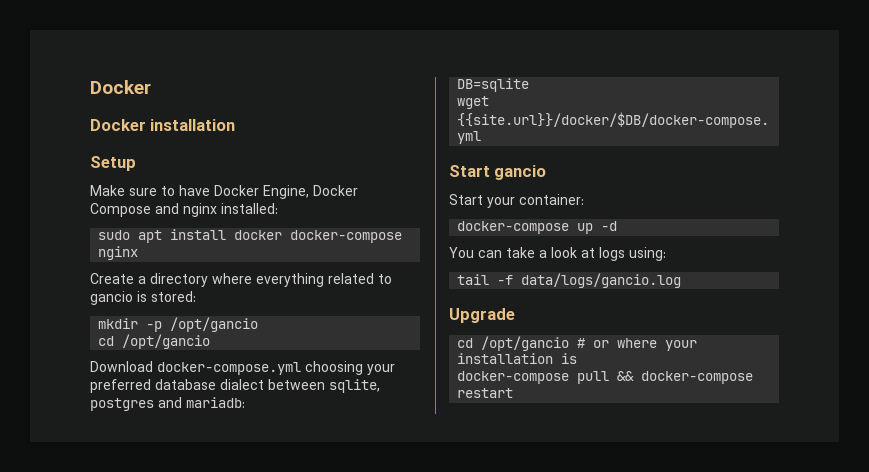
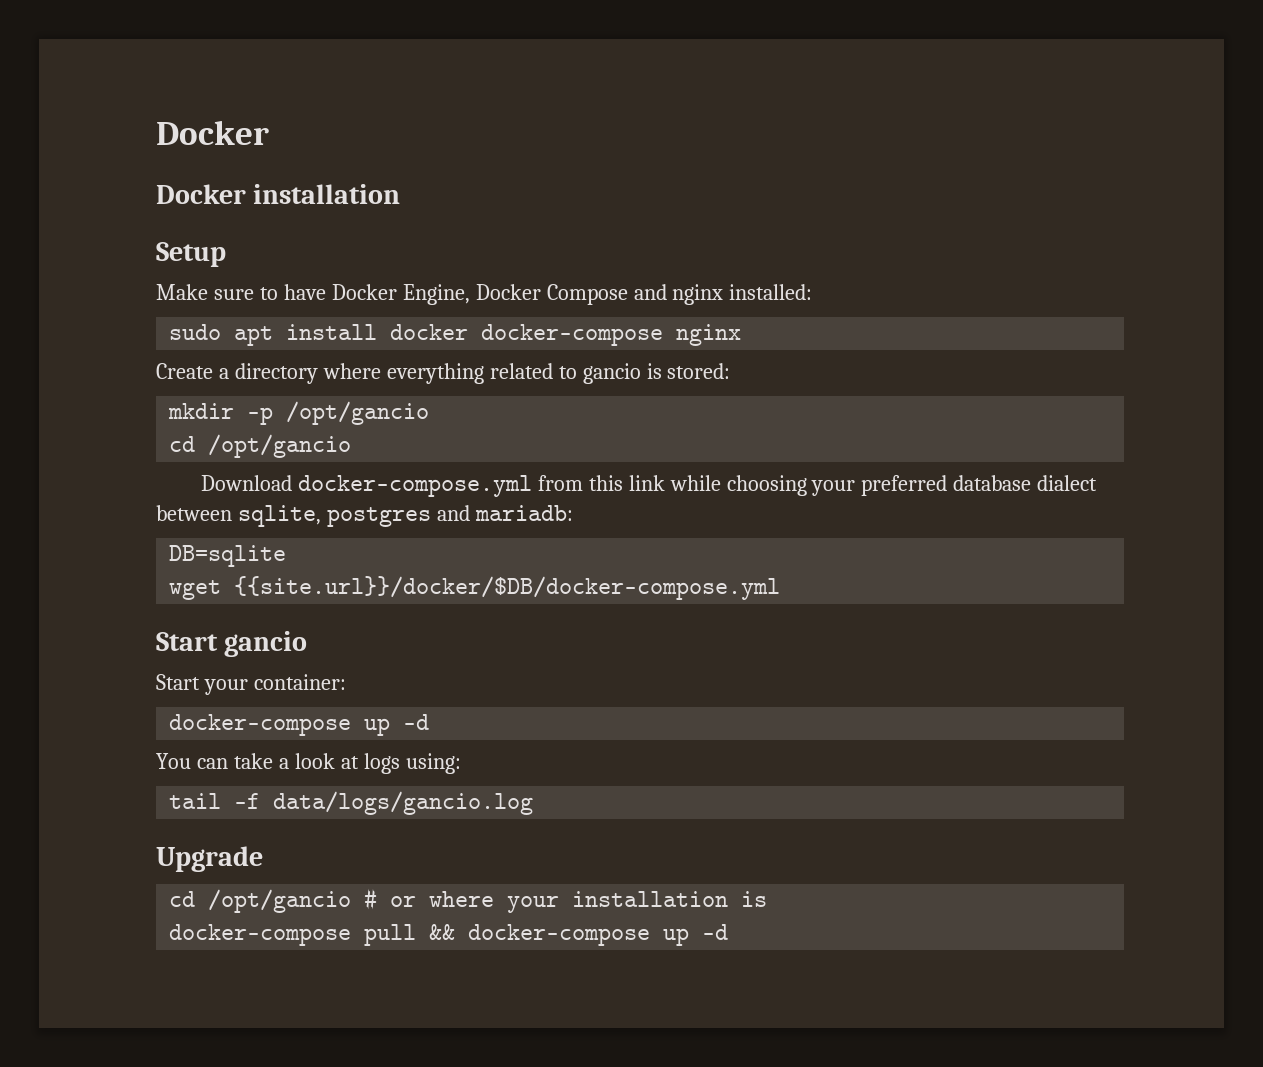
- Download docker-compose.yml choosing your preferred database dialect between sqlite, postgres and mariadb:
+ Download docker-compose.yml from this link while choosing your preferred database dialect between sqlite, postgres and mariadb:
- docker-compose pull && docker-compose restart
+ docker-compose pull && docker-compose up -d

